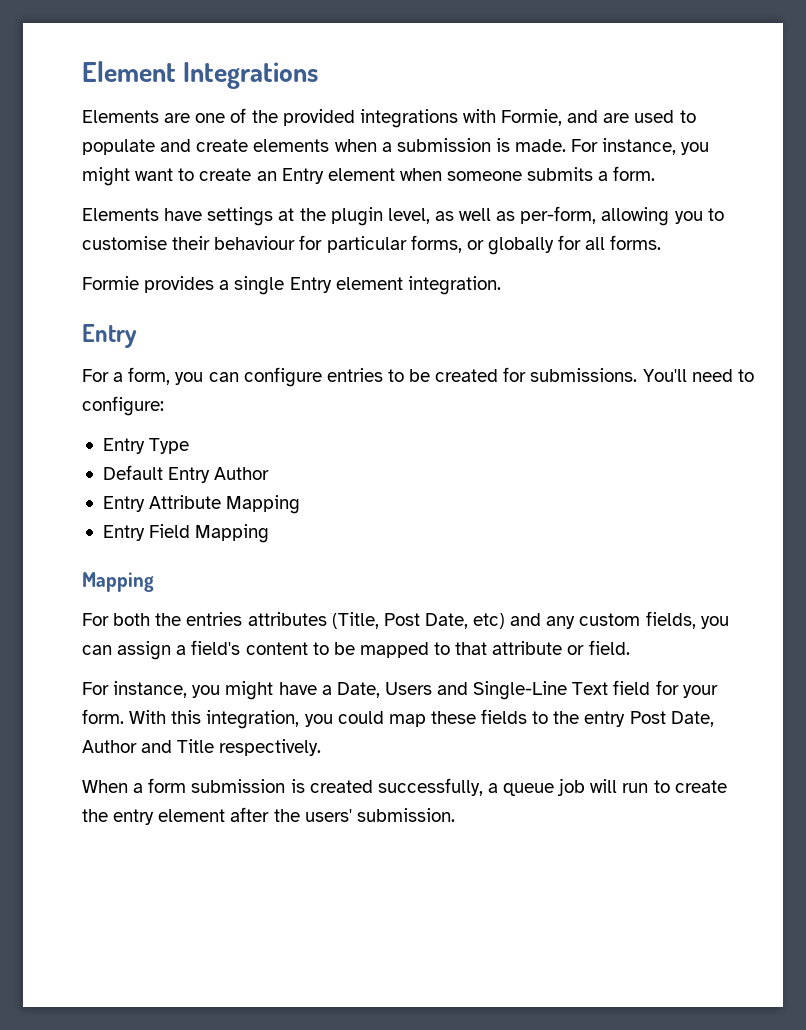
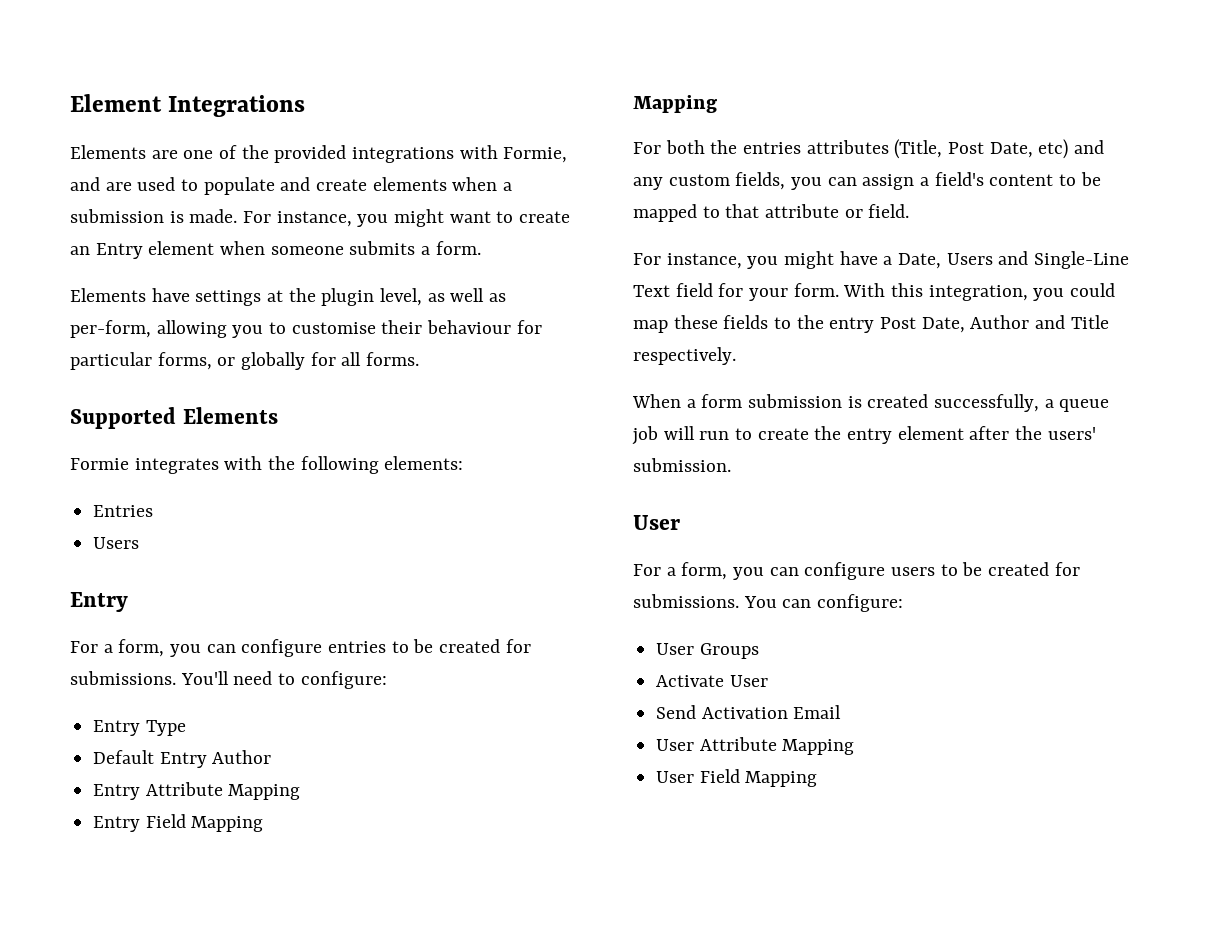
+ Supported Elements
- Formie provides a single Entry element integration.
+ Formie integrates with the following elements:
+ Entries
+ Users
  When a form submission is created successfully, a queue job will run to create the entry element after the users' submission.
+ User
+ For a form, you can configure users to be created for submissions. You can configure:
+ User Groups
+ Activate User
+ Send Activation Email
+ User Attribute Mapping
+ User Field Mapping

